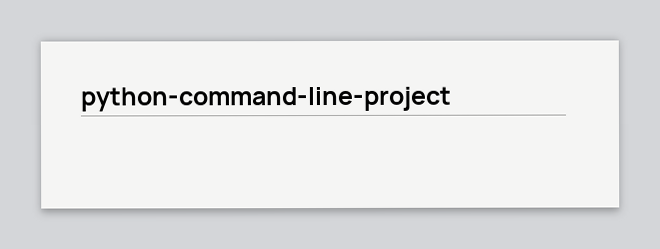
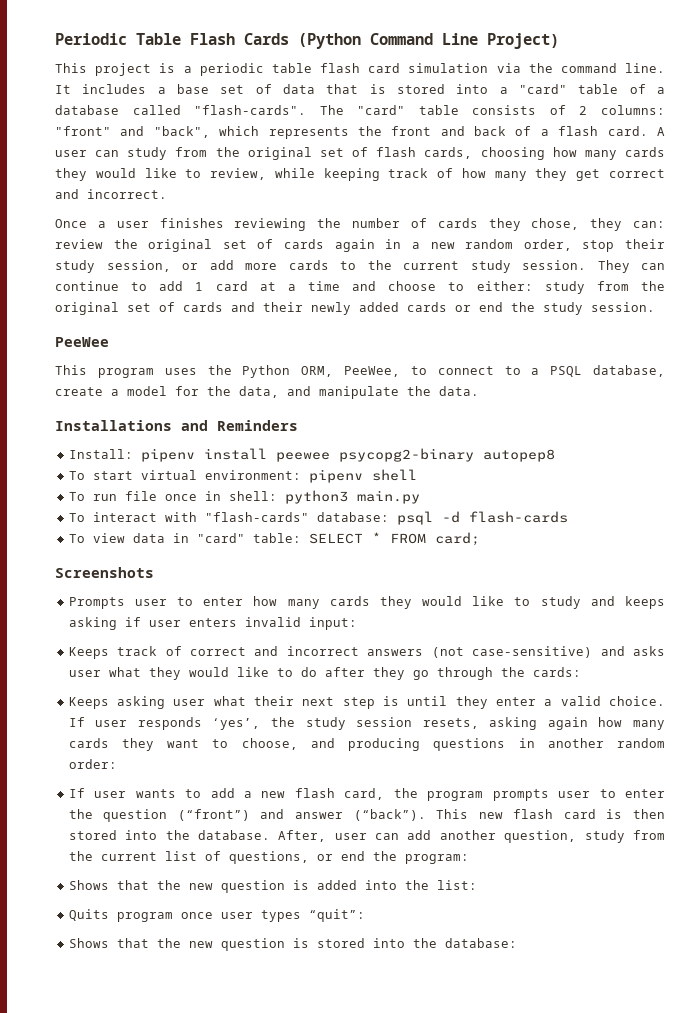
- python-command-line-project
+ Periodic Table Flash Cards (Python Command Line Project)
+ This project is a periodic table flash card simulation via the command line. It includes a base set of data that is stored into a "card" table of a database called "flash-cards". The "card" table consists of 2 columns: "front" and "back", which represents the front and back of a flash card. A user can study from the original set of flash cards, choosing how many cards they would like to review, while keeping track of how many they get correct and incorrect.
+ Once a user finishes reviewing the number of cards they chose, they can: review the original set of cards again in a new random order, stop their study session, or add more cards to the current study session. They can continue to add 1 card at a time and choose to either: study from the original set of cards and their newly added cards or end the study session.
+ PeeWee
+ This program uses the Python ORM, PeeWee, to connect to a PSQL database, create a model for the data, and manipulate the data.
+ Installations and Reminders
+ Install: pipenv install peewee psycopg2-binary autopep8
+ To start virtual environment: pipenv shell
+ To run file once in shell: python3 main.py
+ To interact with "flash-cards" database: psql -d flash-cards
+ To view data in "card" table: SELECT * FROM card;
+ Screenshots
+ Prompts user to enter how many cards they would like to study and keeps asking if user enters invalid input:
+ Keeps track of correct and incorrect answers (not case-sensitive) and asks user what they would like to do after they go through the cards:
+ Keeps asking user what their next step is until they enter a valid choice. If user responds ‘yes’, the study session resets, asking again how many cards they want to choose, and producing questions in another random order:
+ If user wants to add a new flash card, the program prompts user to enter the question (“front”) and answer (“back”). This new flash card is then stored into the database. After, user can add another question, study from the current list of questions, or end the program:
+ Shows that the new question is added into the list:
+ Quits program once user types “quit”:
+ Shows that the new question is stored into the database:

